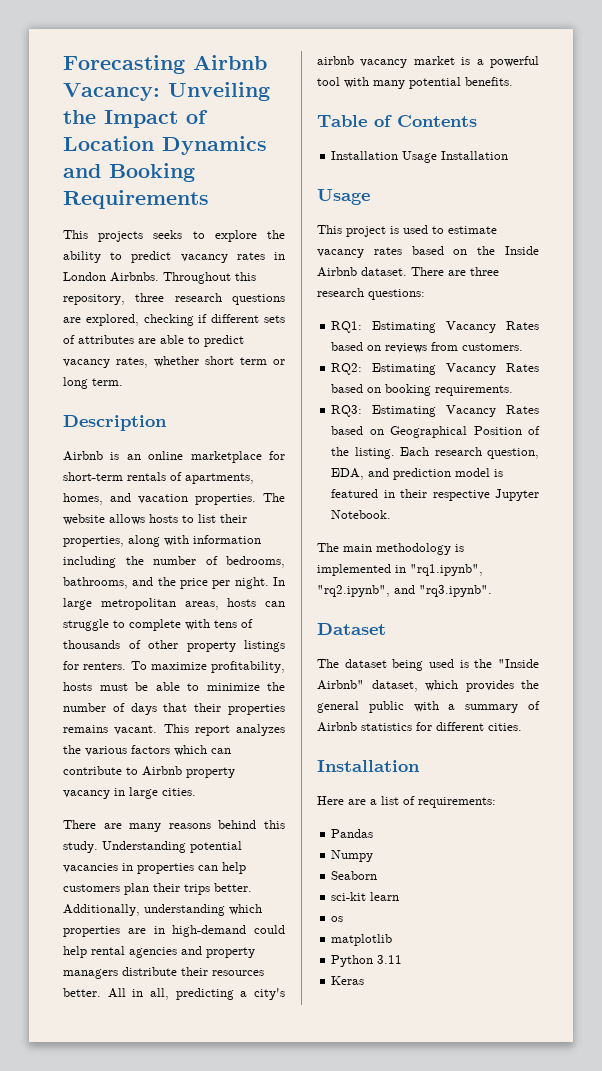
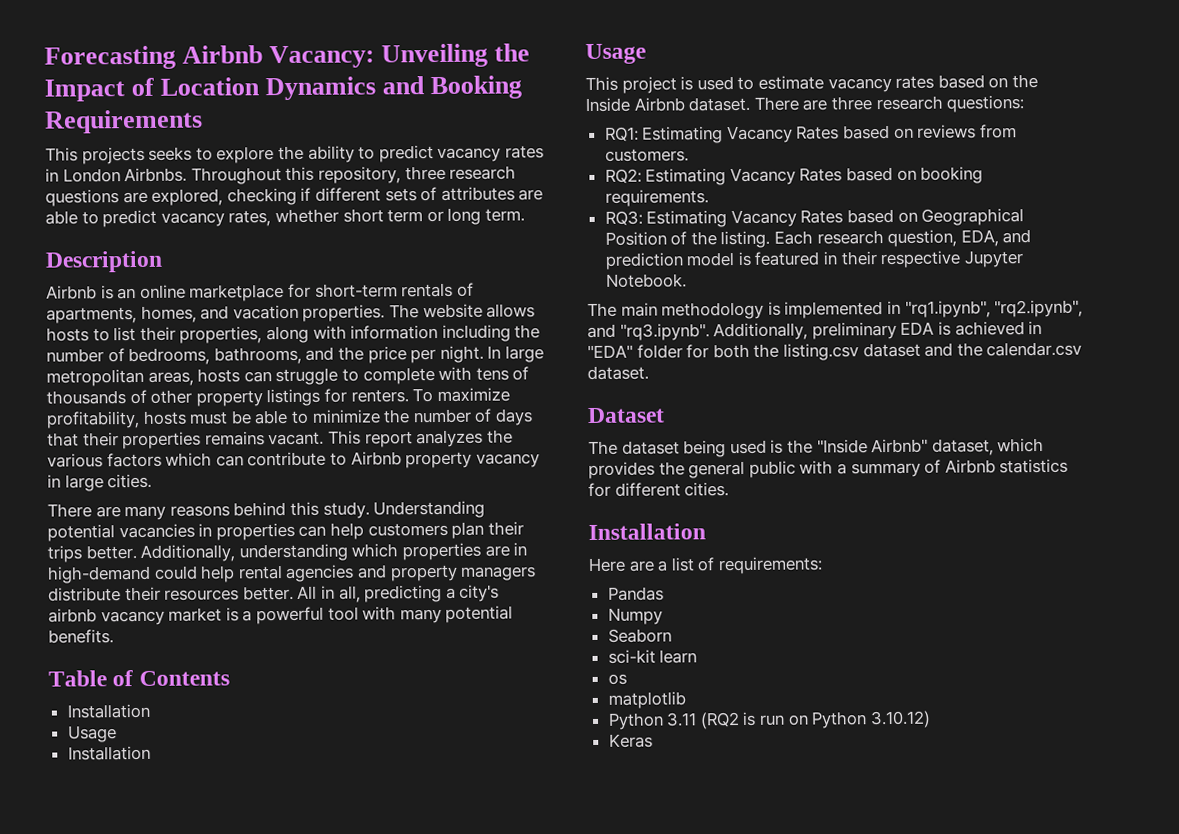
  Table of Contents
- Installation Usage Installation
+ Installation
+ Usage
+ Installation
- The main methodology is implemented in "rq1.ipynb", "rq2.ipynb", and "rq3.ipynb".
+ The main methodology is implemented in "rq1.ipynb", "rq2.ipynb", and "rq3.ipynb". Additionally, preliminary EDA is achieved in "EDA" folder for both the listing.csv dataset and the calendar.csv dataset.
- Python 3.11
+ Python 3.11 (RQ2 is run on Python 3.10.12)

